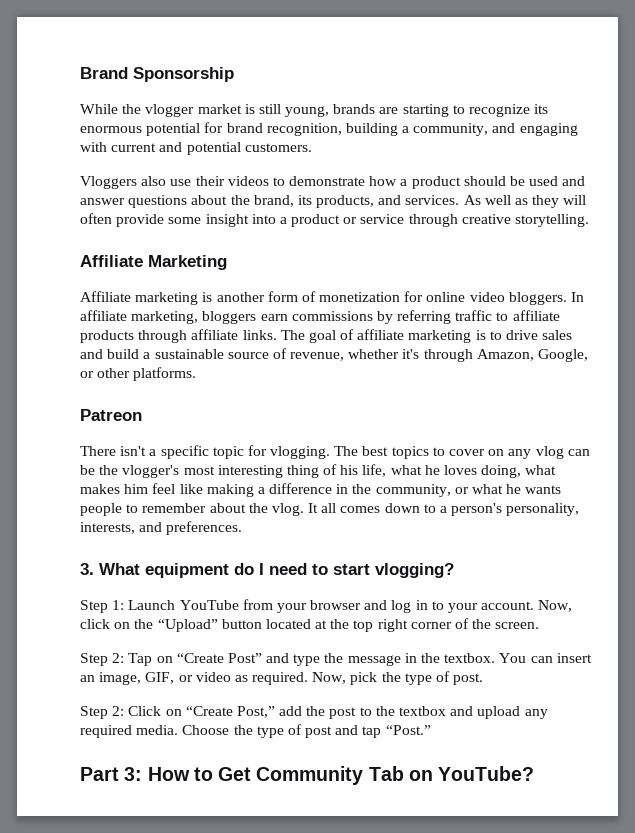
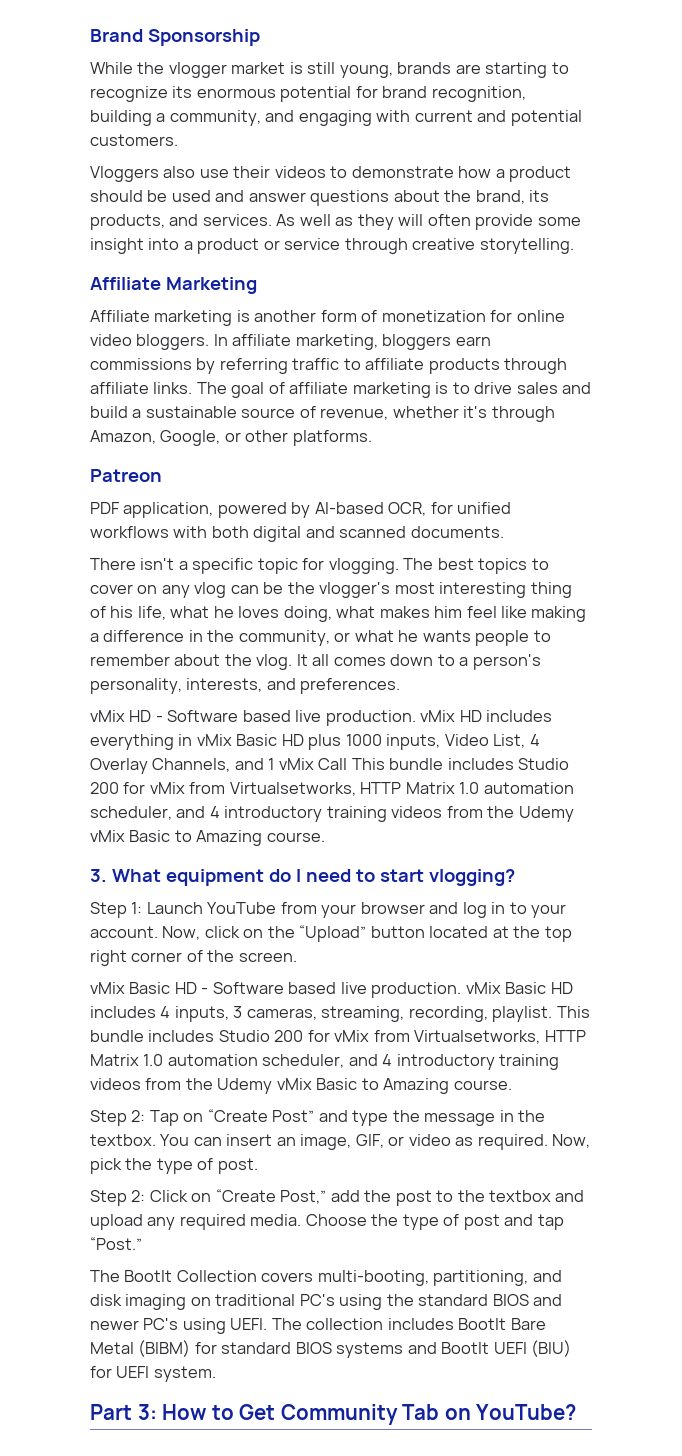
+ PDF application, powered by AI-based OCR, for unified workflows with both digital and scanned documents.
+ vMix HD - Software based live production. vMix HD includes everything in vMix Basic HD plus 1000 inputs, Video List, 4 Overlay Channels, and 1 vMix Call This bundle includes Studio 200 for vMix from Virtualsetworks, HTTP Matrix 1.0 automation scheduler, and 4 introductory training videos from the Udemy vMix Basic to Amazing course.
+ vMix Basic HD - Software based live production. vMix Basic HD includes 4 inputs, 3 cameras, streaming, recording, playlist. This bundle includes Studio 200 for vMix from Virtualsetworks, HTTP Matrix 1.0 automation scheduler, and 4 introductory training videos from the Udemy vMix Basic to Amazing course.
+ The BootIt Collection covers multi-booting, partitioning, and disk imaging on traditional PC's using the standard BIOS and newer PC's using UEFI. The collection includes BootIt Bare Metal (BIBM) for standard BIOS systems and BootIt UEFI (BIU) for UEFI system.

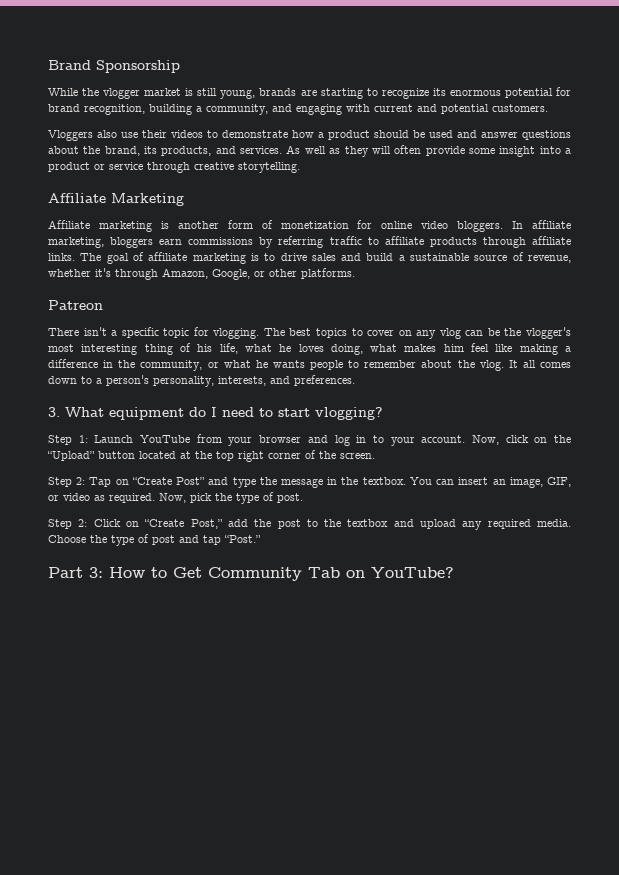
- PDF application, powered by AI-based OCR, for unified workflows with both digital and scanned documents.
- vMix HD - Software based live production. vMix HD includes everything in vMix Basic HD plus 1000 inputs, Video List, 4 Overlay Channels, and 1 vMix Call This bundle includes Studio 200 for vMix from Virtualsetworks, HTTP Matrix 1.0 automation scheduler, and 4 introductory training videos from the Udemy vMix Basic to Amazing course.
- vMix Basic HD - Software based live production. vMix Basic HD includes 4 inputs, 3 cameras, streaming, recording, playlist. This bundle includes Studio 200 for vMix from Virtualsetworks, HTTP Matrix 1.0 automation scheduler, and 4 introductory training videos from the Udemy vMix Basic to Amazing course.
- The BootIt Collection covers multi-booting, partitioning, and disk imaging on traditional PC's using the standard BIOS and newer PC's using UEFI. The collection includes BootIt Bare Metal (BIBM) for standard BIOS systems and BootIt UEFI (BIU) for UEFI system.

